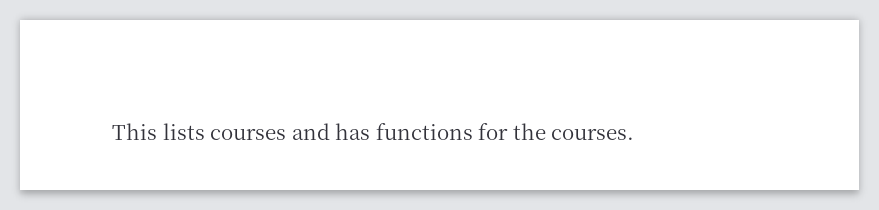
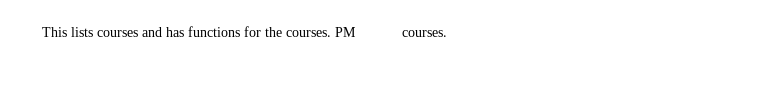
+ PM courses.

